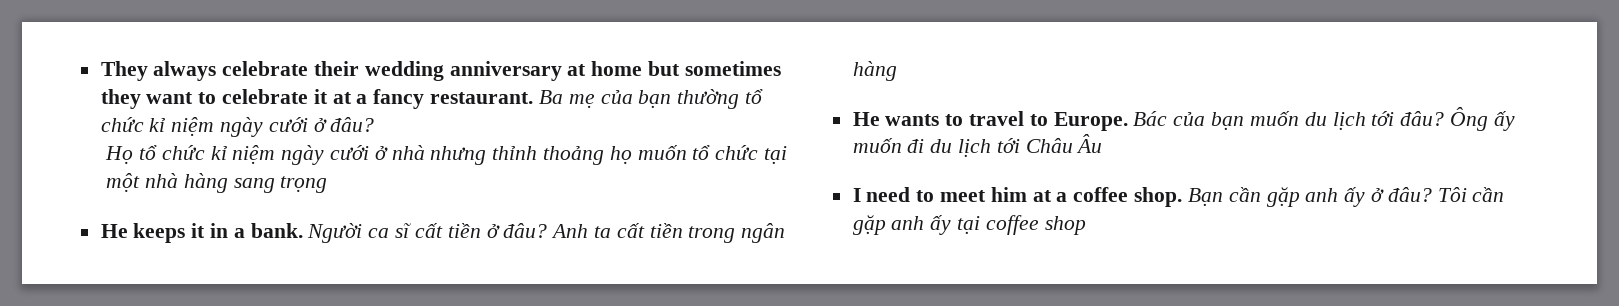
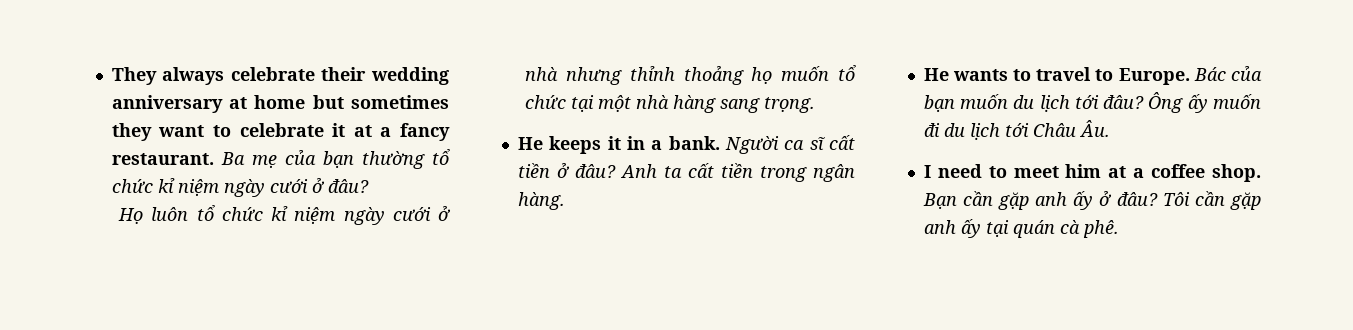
- Họ tổ chức kỉ niệm ngày cưới ở nhà nhưng thỉnh thoảng họ muốn tổ chức tại một nhà hàng sang trọng
+ Họ luôn tổ chức kỉ niệm ngày cưới ở nhà nhưng thỉnh thoảng họ muốn tổ chức tại một nhà hàng sang trọng.
- Anh ta cất tiền trong ngân hàng
+ Anh ta cất tiền trong ngân hàng.
- Ông ấy muốn đi du lịch tới Châu Âu
+ Ông ấy muốn đi du lịch tới Châu Âu.
- Tôi cần gặp anh ấy tại coffee shop
+ Tôi cần gặp anh ấy tại quán cà phê.

